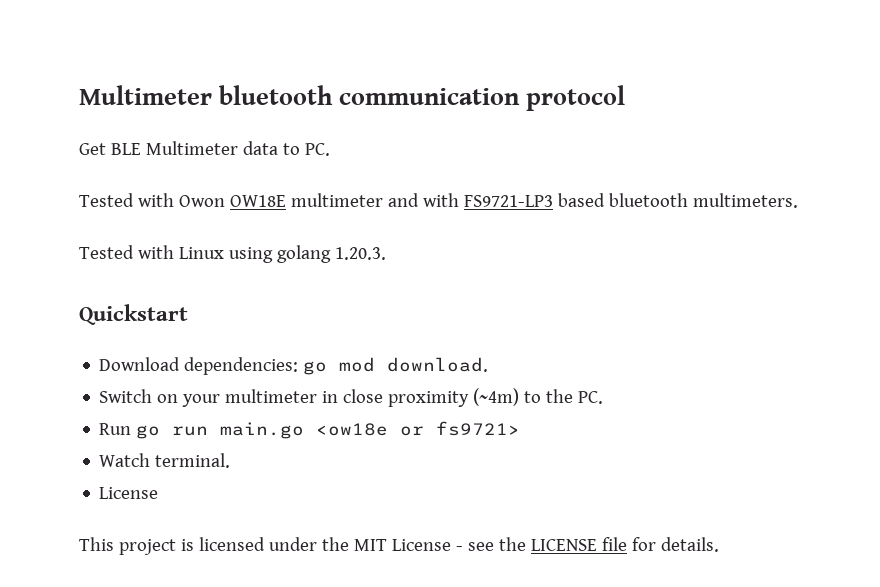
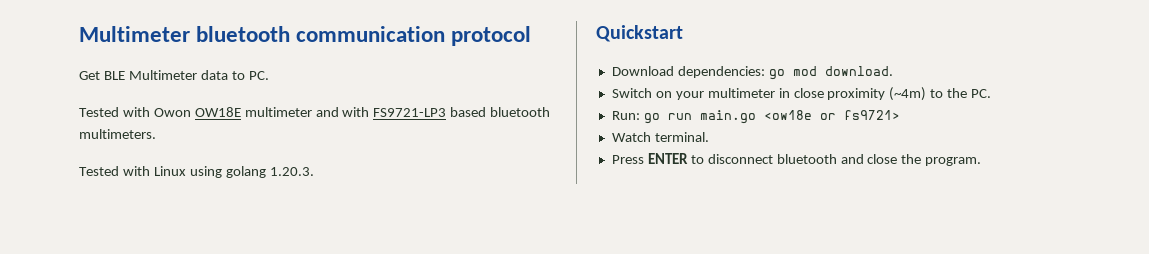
- Run go run main.go <ow18e or fs9721>
+ Run: go run main.go <ow18e or fs9721>
  Watch terminal.
- License
- This project is licensed under the MIT License - see the LICENSE file for details.
+ Press ENTER to disconnect bluetooth and close the program.

